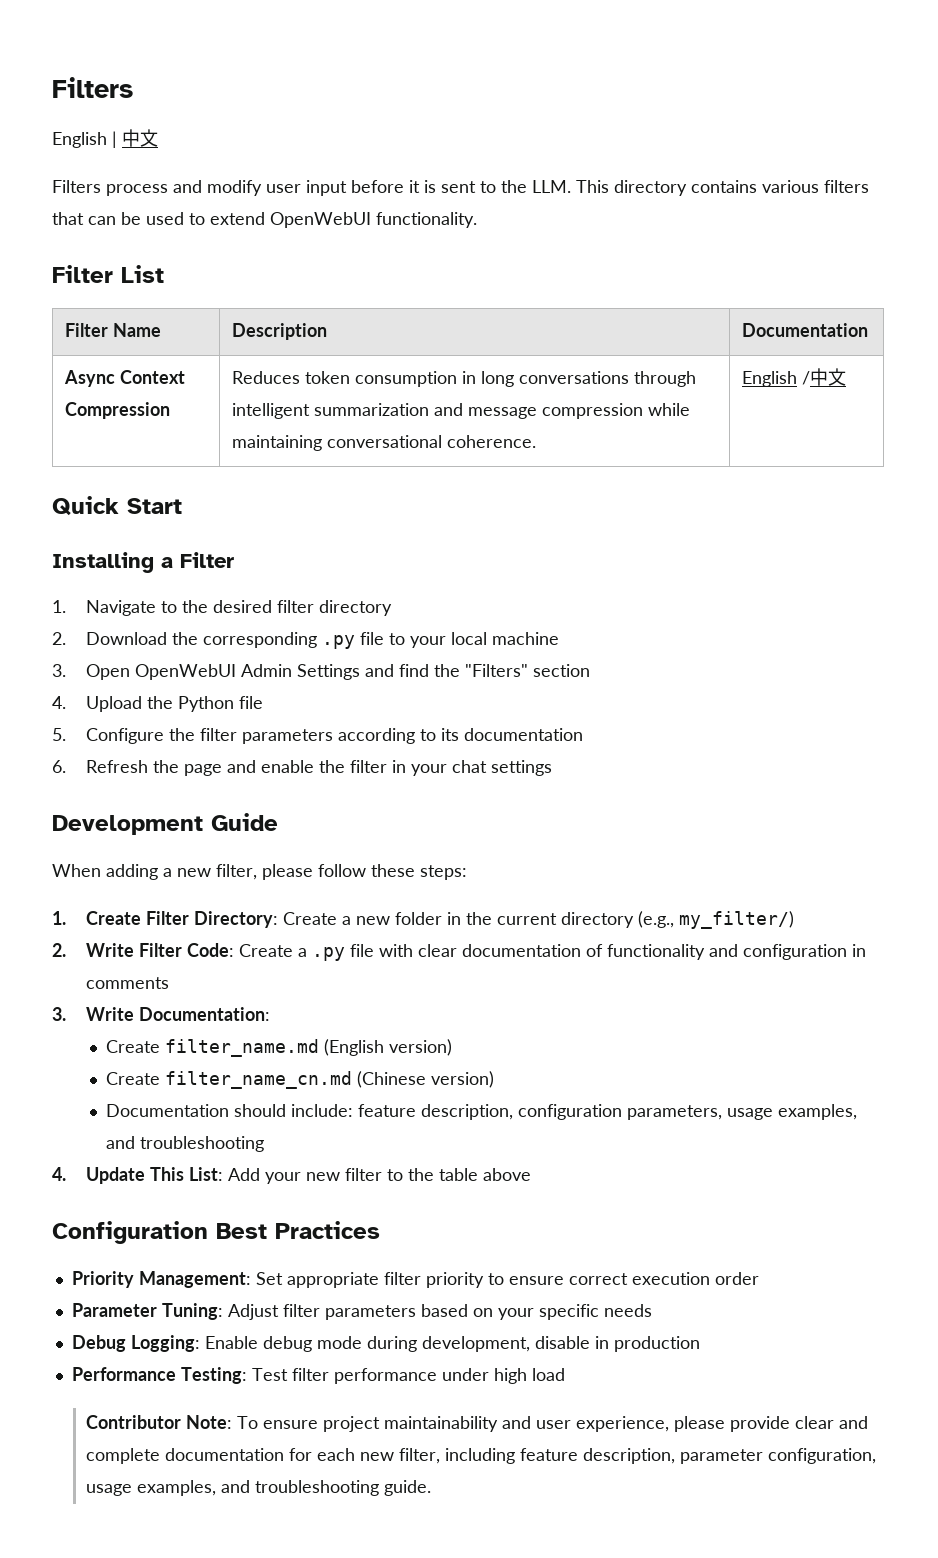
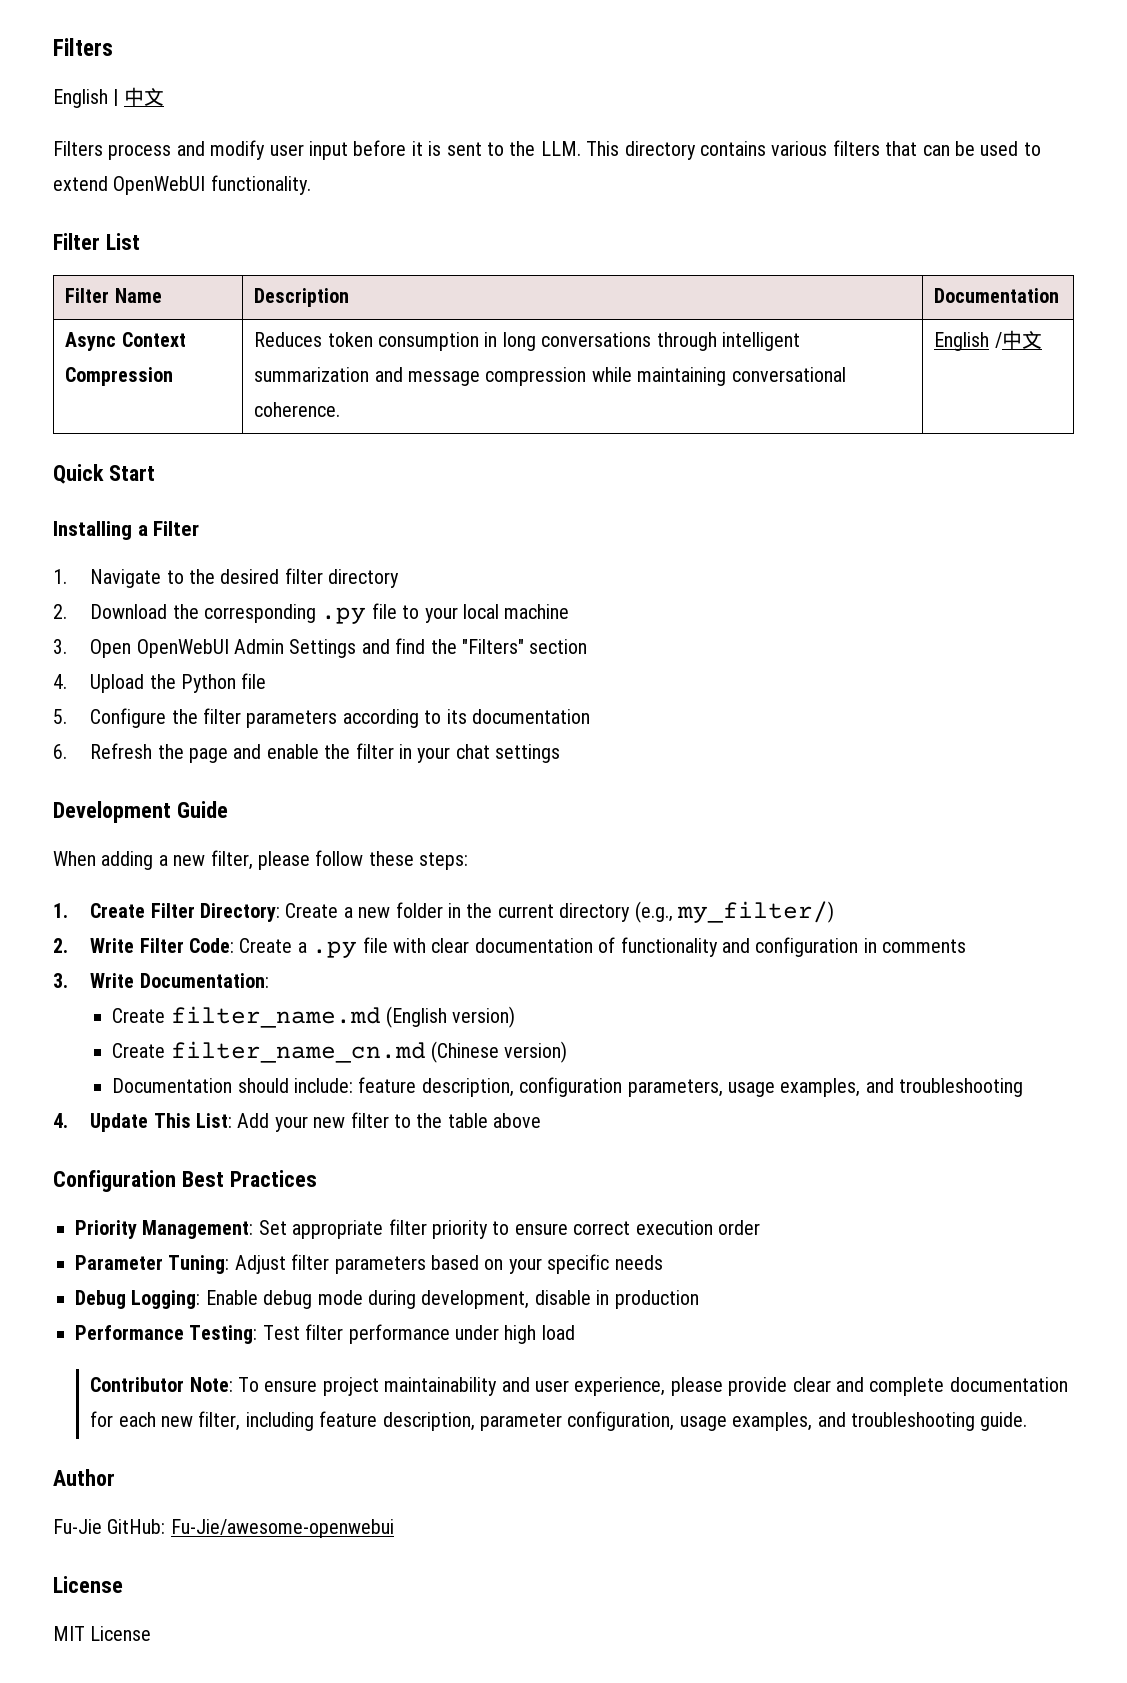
+ Author
+ Fu-Jie GitHub: Fu-Jie/awesome-openwebui
+ License
+ MIT License

